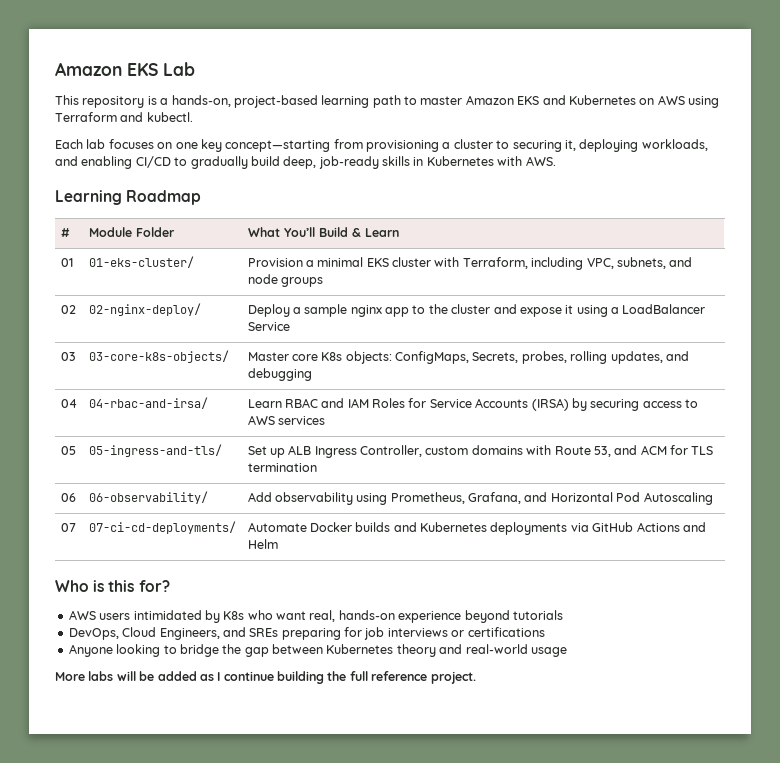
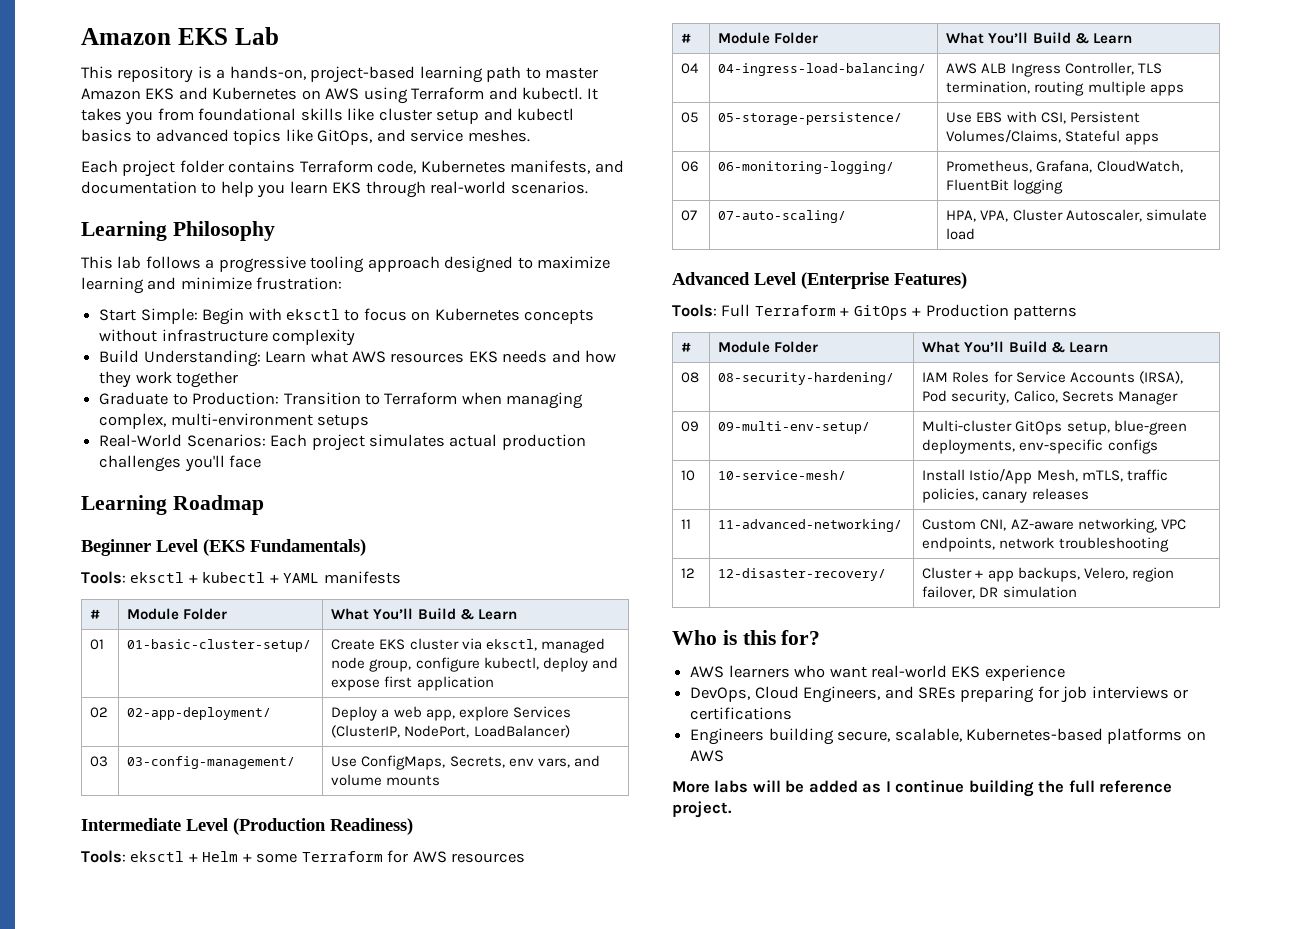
- This repository is a hands-on, project-based learning path to master Amazon EKS and Kubernetes on AWS using Terraform and kubectl.
- Each lab focuses on one key concept—starting from provisioning a cluster to securing it, deploying workloads, and enabling CI/CD to gradually build deep, job-ready skills in Kubernetes with AWS.
+ This repository is a hands-on, project-based learning path to master Amazon EKS and Kubernetes on AWS using Terraform and kubectl. It takes you from foundational skills like cluster setup and kubectl basics to advanced topics like GitOps, and service meshes.
+ Each project folder contains Terraform code, Kubernetes manifests, and documentation to help you learn EKS through real-world scenarios.
+ Learning Philosophy
+ This lab follows a progressive tooling approach designed to maximize learning and minimize frustration:
+ Start Simple: Begin with eksctl to focus on Kubernetes concepts without infrastructure complexity
+ Build Understanding: Learn what AWS resources EKS needs and how they work together
+ Graduate to Production: Transition to Terraform when managing complex, multi-environment setups
+ Real-World Scenarios: Each project simulates actual production challenges you'll face
  Learning Roadmap
+ Beginner Level (EKS Fundamentals)
+ Tools: eksctl + kubectl + YAML manifests
- 01 | 01-eks-cluster/ | Provision a minimal EKS cluster with Terraform, including VPC, subnets, and node groups
+ 01 | 01-basic-cluster-setup/ | Create EKS cluster via eksctl, managed node group, configure kubectl, deploy and expose first application
- 02 | 02-nginx-deploy/ | Deploy a sample nginx app to the cluster and expose it using a LoadBalancer Service
- 03 | 03-core-k8s-objects/ | Master core K8s objects: ConfigMaps, Secrets, probes, rolling updates, and debugging
- 04 | 04-rbac-and-irsa/ | Learn RBAC and IAM Roles for Service Accounts (IRSA) by securing access to AWS services
- 05 | 05-ingress-and-tls/ | Set up ALB Ingress Controller, custom domains with Route 53, and ACM for TLS termination
- 06 | 06-observability/ | Add observability using Prometheus, Grafana, and Horizontal Pod Autoscaling
- 07 | 07-ci-cd-deployments/ | Automate Docker builds and Kubernetes deployments via GitHub Actions and Helm
+ 02 | 02-app-deployment/ | Deploy a web app, explore Services (ClusterIP, NodePort, LoadBalancer)
+ 03 | 03-config-management/ | Use ConfigMaps, Secrets, env vars, and volume mounts
+ Intermediate Level (Production Readiness)
+ Tools: eksctl + Helm + some Terraform for AWS resources
+ # | Module Folder | What You’ll Build & Learn
+ 04 | 04-ingress-load-balancing/ | AWS ALB Ingress Controller, TLS termination, routing multiple apps
+ 05 | 05-storage-persistence/ | Use EBS with CSI, Persistent Volumes/Claims, Stateful apps
+ 06 | 06-monitoring-logging/ | Prometheus, Grafana, CloudWatch, FluentBit logging
+ 07 | 07-auto-scaling/ | HPA, VPA, Cluster Autoscaler, simulate load
+ Advanced Level (Enterprise Features)
+ Tools: Full Terraform + GitOps + Production patterns
+ # | Module Folder | What You’ll Build & Learn
+ 08 | 08-security-hardening/ | IAM Roles for Service Accounts (IRSA), Pod security, Calico, Secrets Manager
+ 09 | 09-multi-env-setup/ | Multi-cluster GitOps setup, blue-green deployments, env-specific configs
+ 10 | 10-service-mesh/ | Install Istio/App Mesh, mTLS, traffic policies, canary releases
+ 11 | 11-advanced-networking/ | Custom CNI, AZ-aware networking, VPC endpoints, network troubleshooting
+ 12 | 12-disaster-recovery/ | Cluster + app backups, Velero, region failover, DR simulation
- AWS users intimidated by K8s who want real, hands-on experience beyond tutorials
+ AWS learners who want real-world EKS experience
- Anyone looking to bridge the gap between Kubernetes theory and real-world usage
+ Engineers building secure, scalable, Kubernetes-based platforms on AWS

